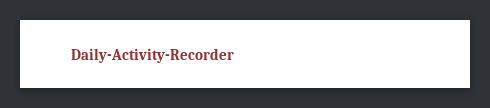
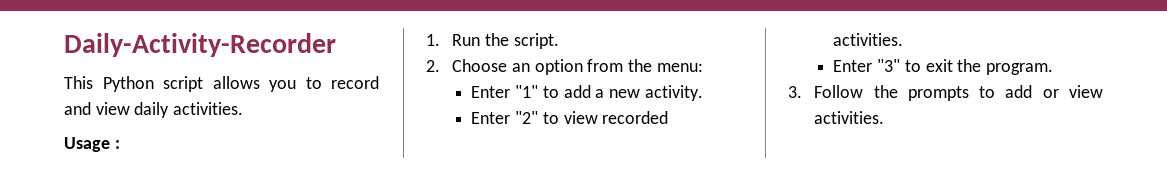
+ This Python script allows you to record and view daily activities.
+ Usage :
+ 1. Run the script.
+ 2. Choose an option from the menu:
+ Enter "1" to add a new activity.
+ Enter "2" to view recorded activities.
+ Enter "3" to exit the program.
+ 3. Follow the prompts to add or view activities.

